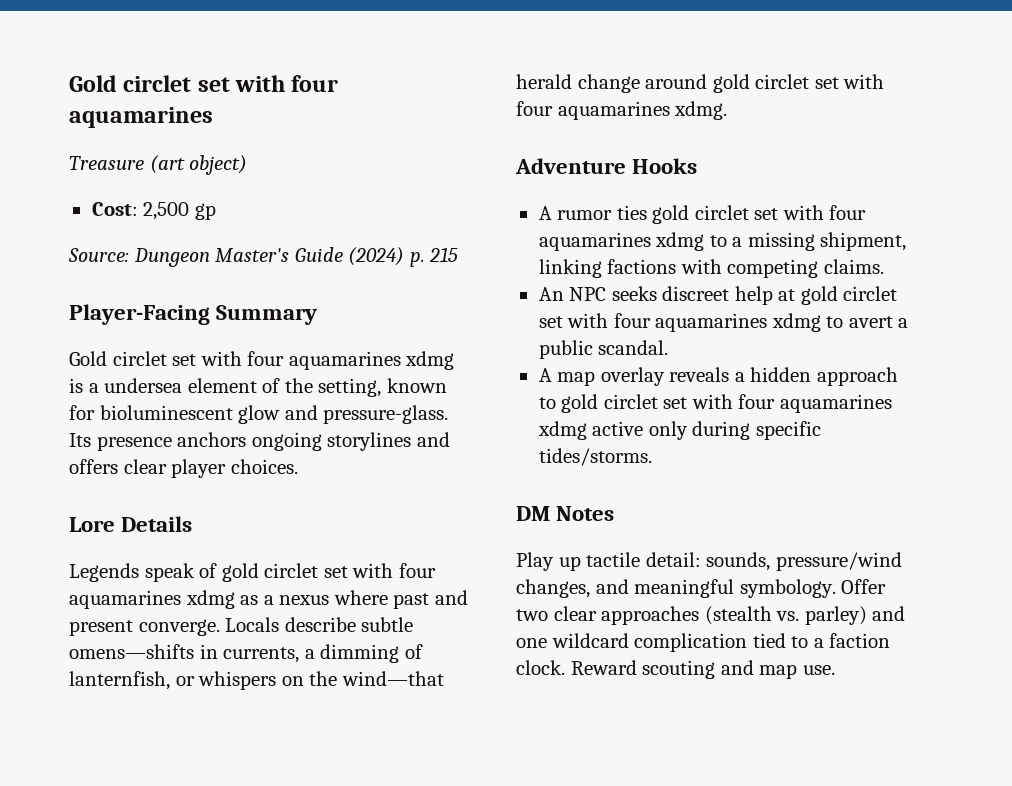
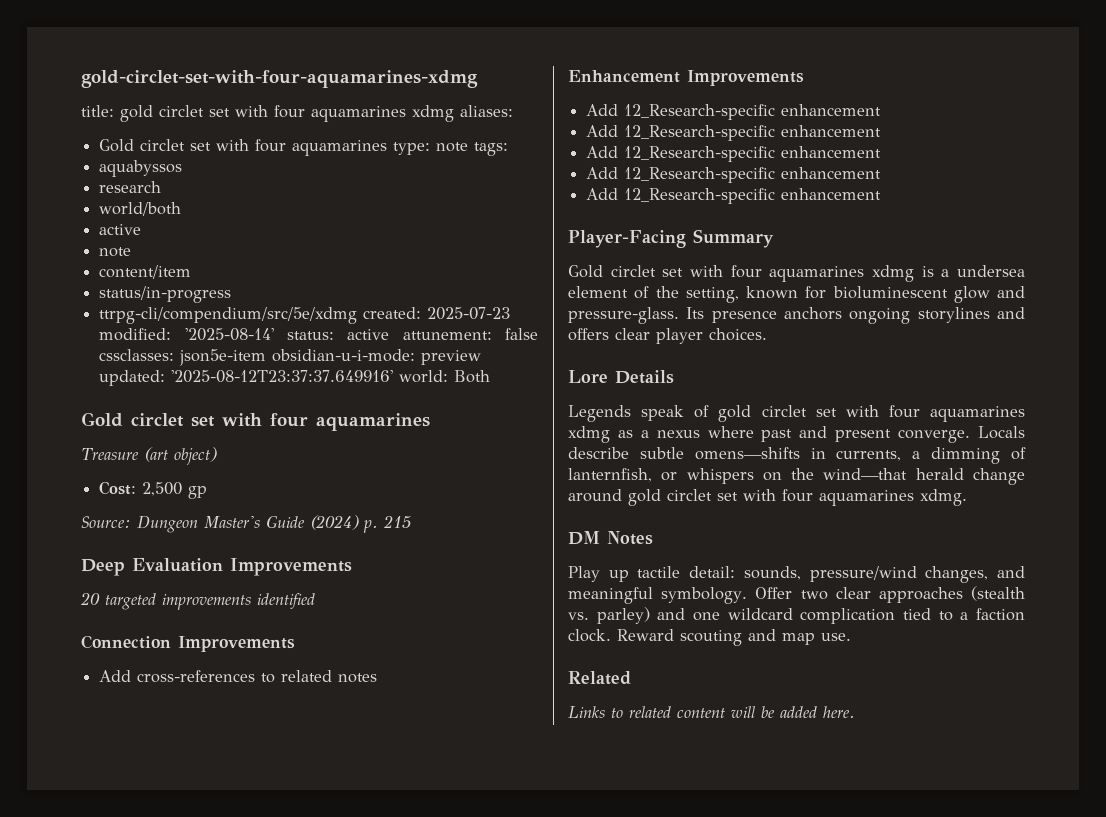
+ gold-circlet-set-with-four-aquamarines-xdmg
+ title: gold circlet set with four aquamarines xdmg aliases:
+ Gold circlet set with four aquamarines type: note tags:
+ aquabyssos
+ research
+ world/both
+ active
+ note
+ content/item
+ status/in-progress
+ ttrpg-cli/compendium/src/5e/xdmg created: 2025-07-23 modified: '2025-08-14' status: active attunement: false cssclasses: json5e-item obsidian-u-i-mode: preview updated: '2025-08-12T23:37:37.649916' world: Both
+ Deep Evaluation Improvements
+ 20 targeted improvements identified
+ Connection Improvements
+ Add cross-references to related notes
+ Enhancement Improvements
+ Add 12_Research-specific enhancement
+ Add 12_Research-specific enhancement
+ Add 12_Research-specific enhancement
+ Add 12_Research-specific enhancement
+ Add 12_Research-specific enhancement
- Adventure Hooks
- A rumor ties gold circlet set with four aquamarines xdmg to a missing shipment, linking factions with competing claims.
- An NPC seeks discreet help at gold circlet set with four aquamarines xdmg to avert a public scandal.
- A map overlay reveals a hidden approach to gold circlet set with four aquamarines xdmg active only during specific tides/storms.
+ Related
+ Links to related content will be added here.

